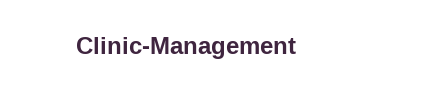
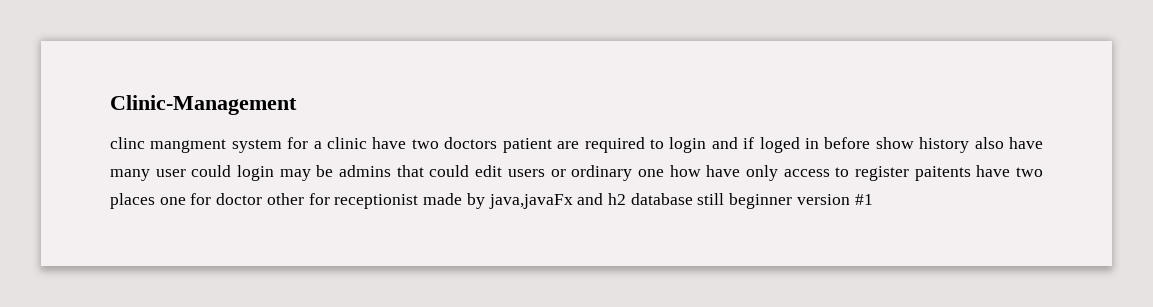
+ clinc mangment system for a clinic have two doctors patient are required to login and if loged in before show history also have many user could login may be admins that could edit users or ordinary one how have only access to register paitents have two places one for doctor other for receptionist made by java,javaFx and h2 database still beginner version #1

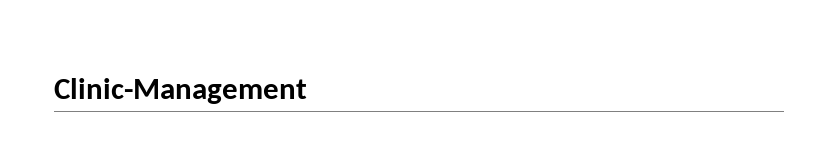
- clinc mangment system for a clinic have two doctors patient are required to login and if loged in before show history also have many user could login may be admins that could edit users or ordinary one how have only access to register paitents have two places one for doctor other for receptionist made by java,javaFx and h2 database still beginner version #1

